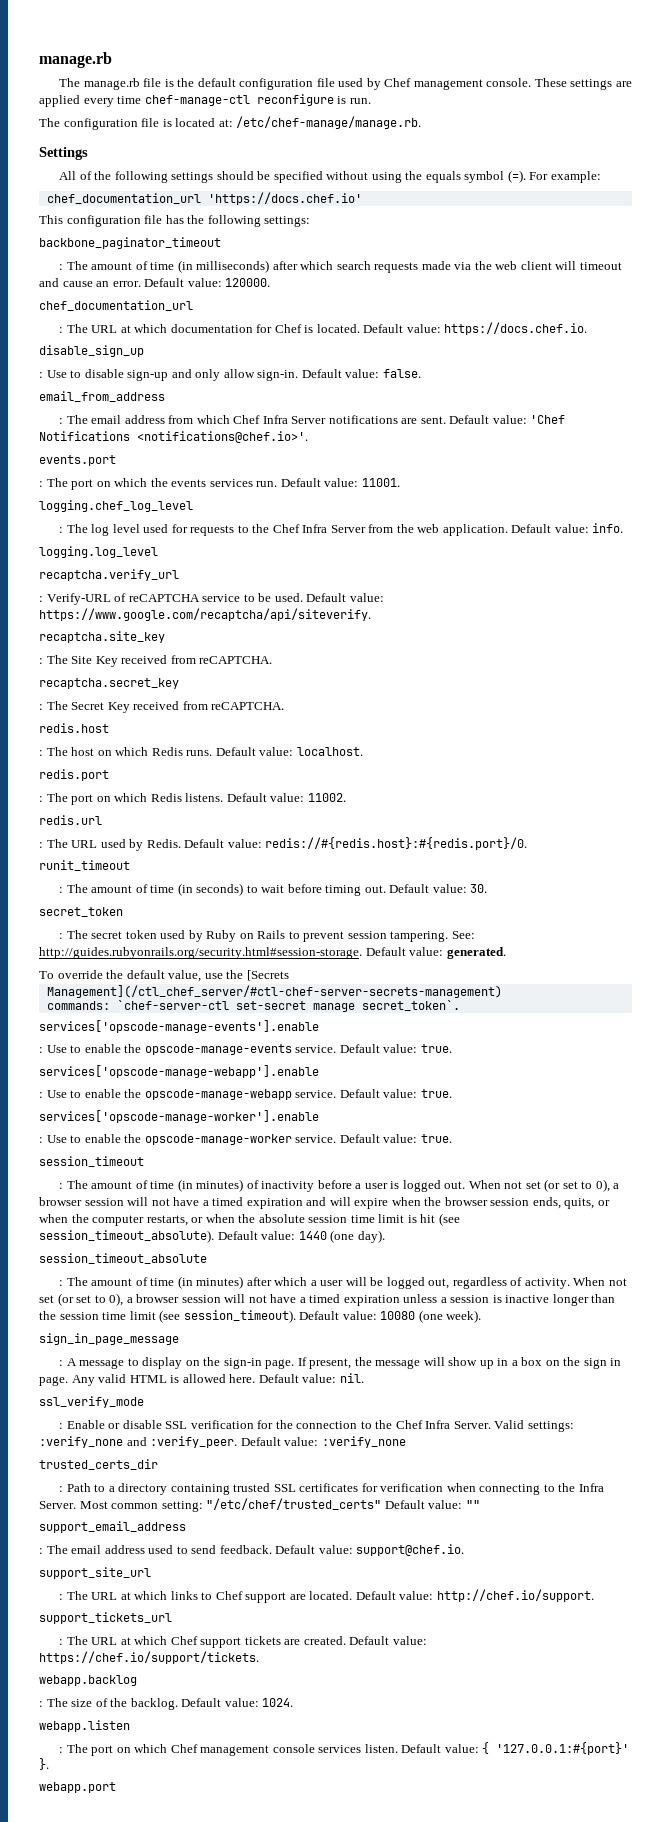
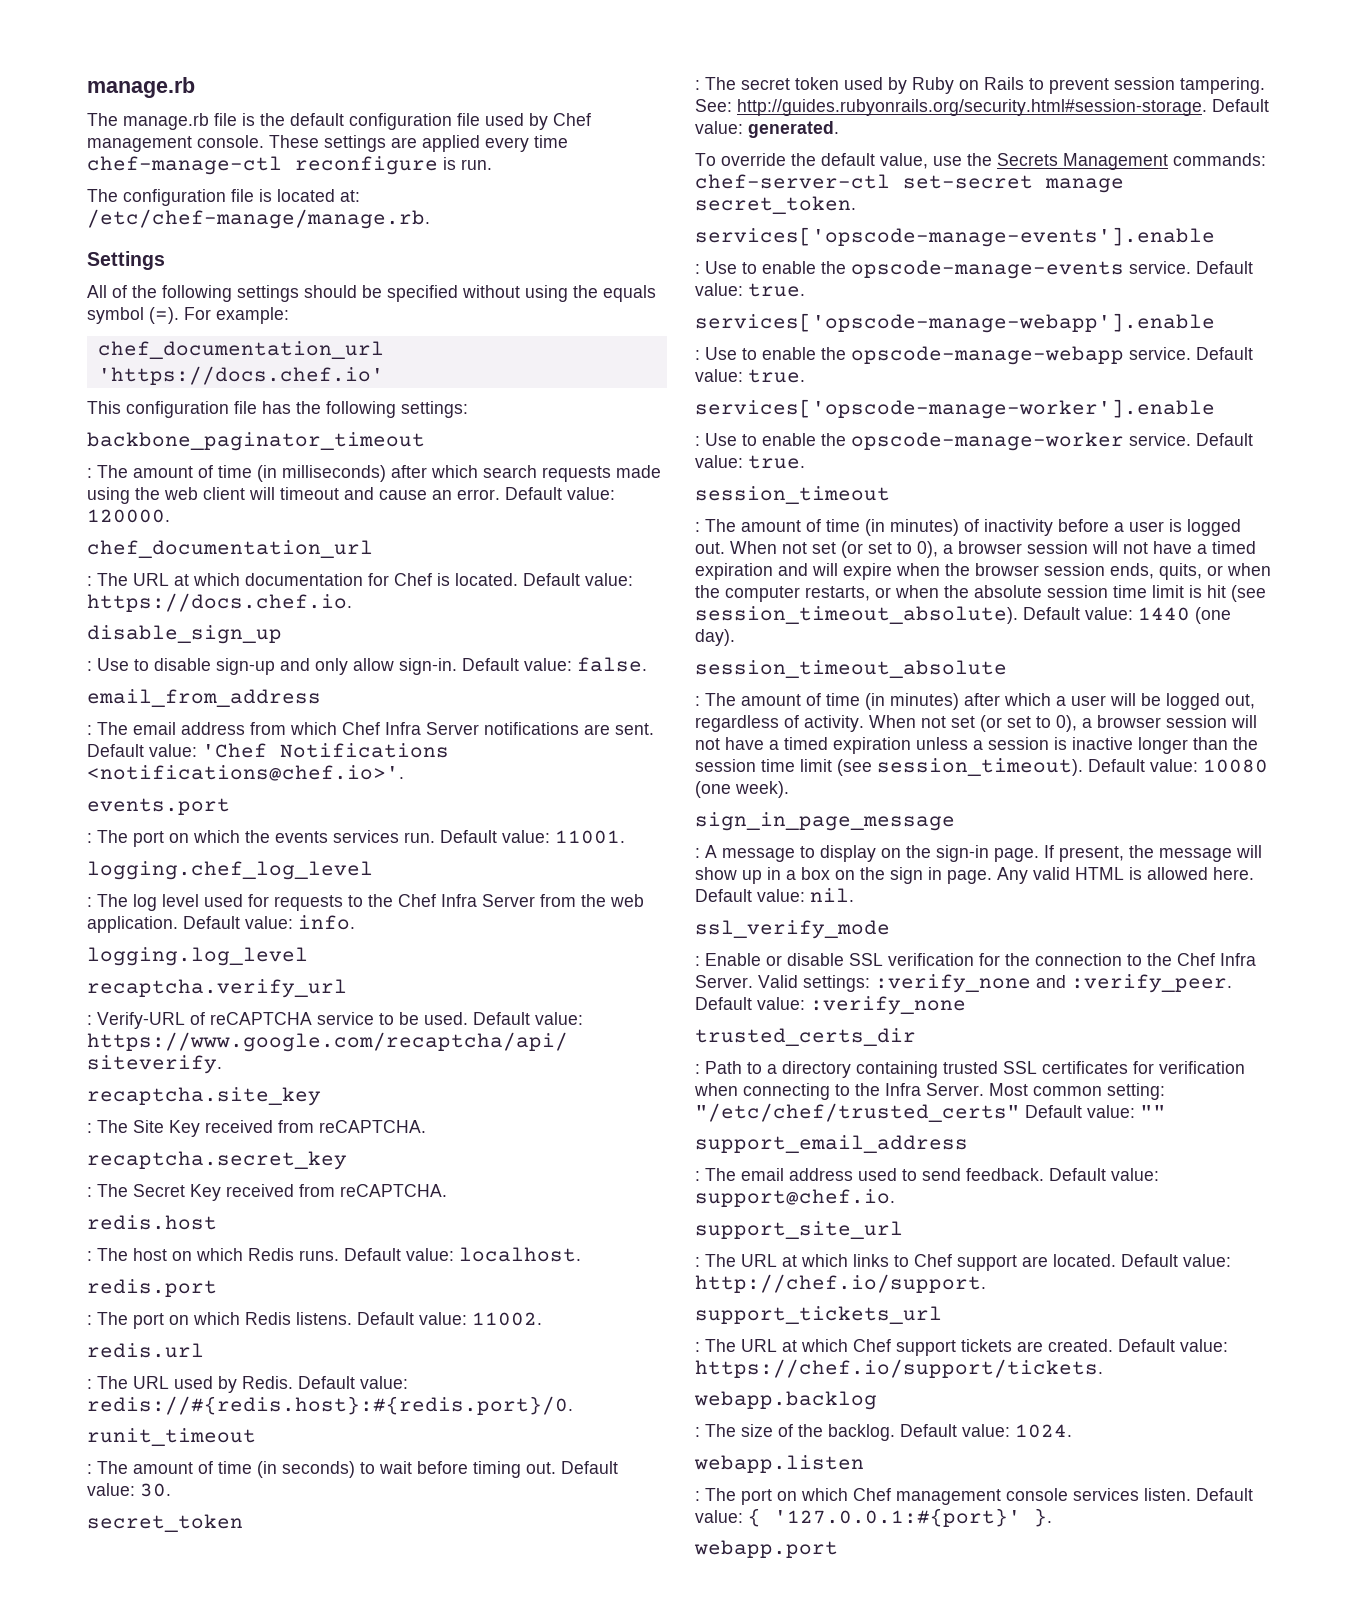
- : The amount of time (in milliseconds) after which search requests made via the web client will timeout and cause an error.
+ : The amount of time (in milliseconds) after which search requests made using the web client will timeout and cause an error.
- To override the default value, use the [Secrets
- Management](/ctl_chef_server/#ctl-chef-server-secrets-management)
- commands: `chef-server-ctl set-secret manage secret_token`.
+ To override the default value, use the Secrets Management commands: chef-server-ctl set-secret manage secret_token.

